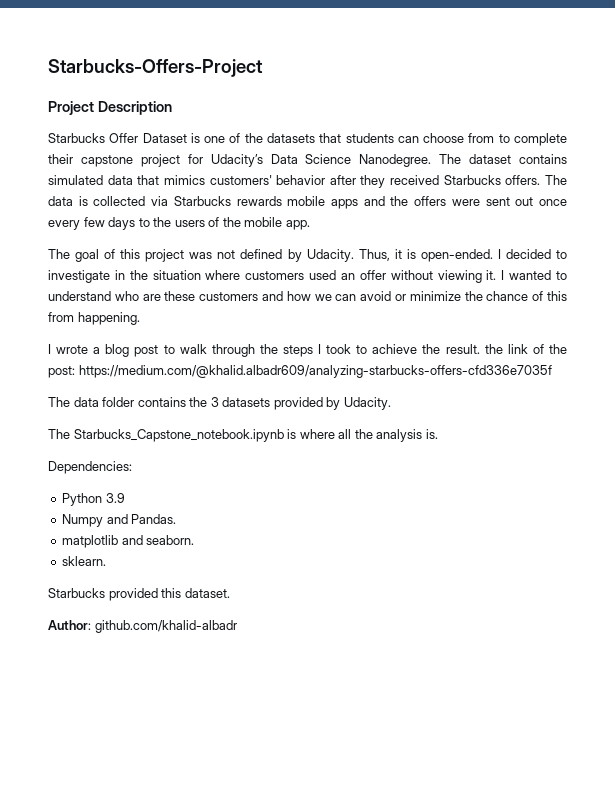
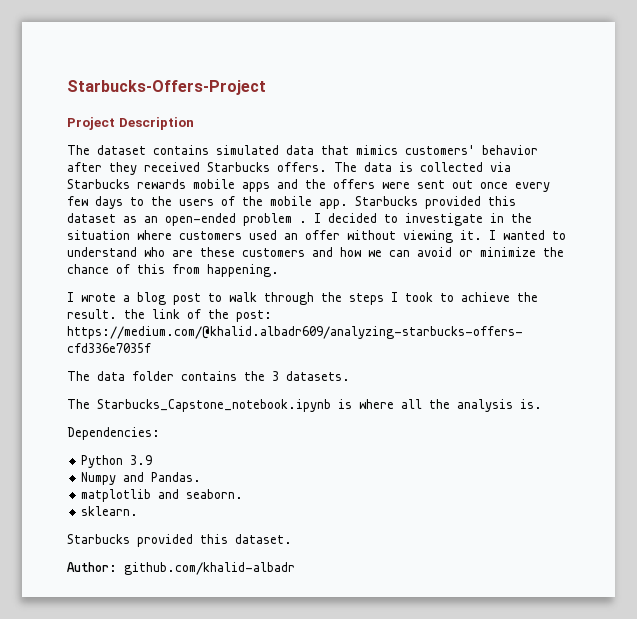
- Starbucks Offer Dataset is one of the datasets that students can choose from to complete their capstone project for Udacity’s Data Science Nanodegree.
- The data is collected via Starbucks rewards mobile apps and the offers were sent out once every few days to the users of the mobile app.
- The goal of this project was not defined by Udacity. Thus, it is open-ended.
+ The data is collected via Starbucks rewards mobile apps and the offers were sent out once every few days to the users of the mobile app. Starbucks provided this dataset as an open-ended problem .
- The data folder contains the 3 datasets provided by Udacity.
+ The data folder contains the 3 datasets.

